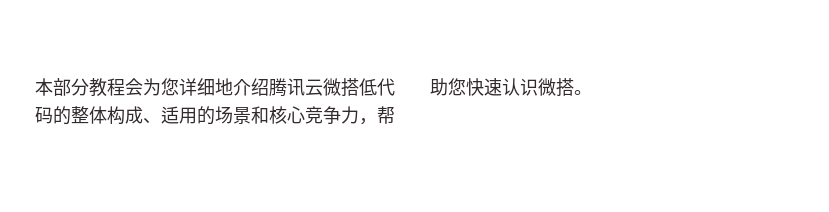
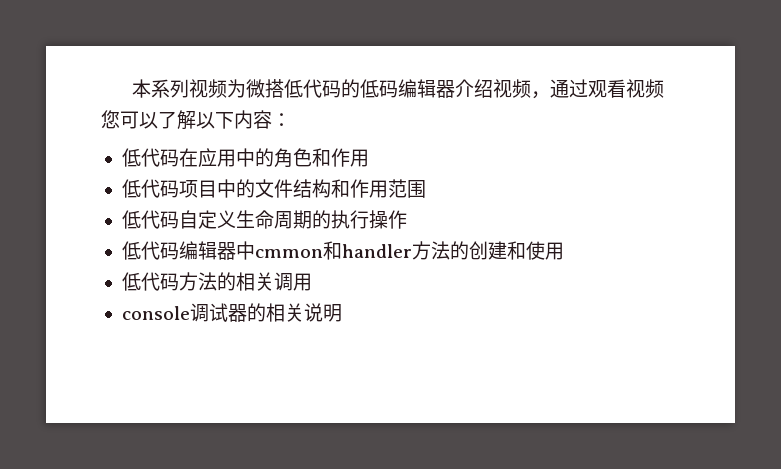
- 本部分教程会为您详细地介绍腾讯云微搭低代码的整体构成、适用的场景和核心竞争力，帮助您快速认识微搭。
+ 本系列视频为微搭低代码的低码编辑器介绍视频，通过观看视频您可以了解以下内容：
+ 低代码在应用中的角色和作用
+ 低代码项目中的文件结构和作用范围
+ 低代码自定义生命周期的执行操作
+ 低代码编辑器中cmmon和handler方法的创建和使用
+ 低代码方法的相关调用
+ console调试器的相关说明

